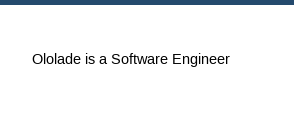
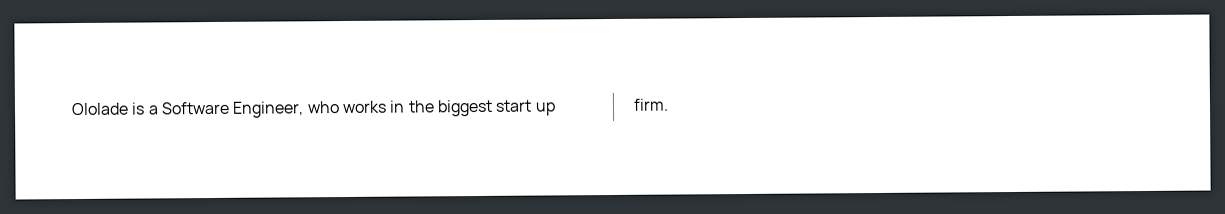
- Ololade is a Software Engineer
+ Ololade is a Software Engineer, who works in the biggest start up firm.

